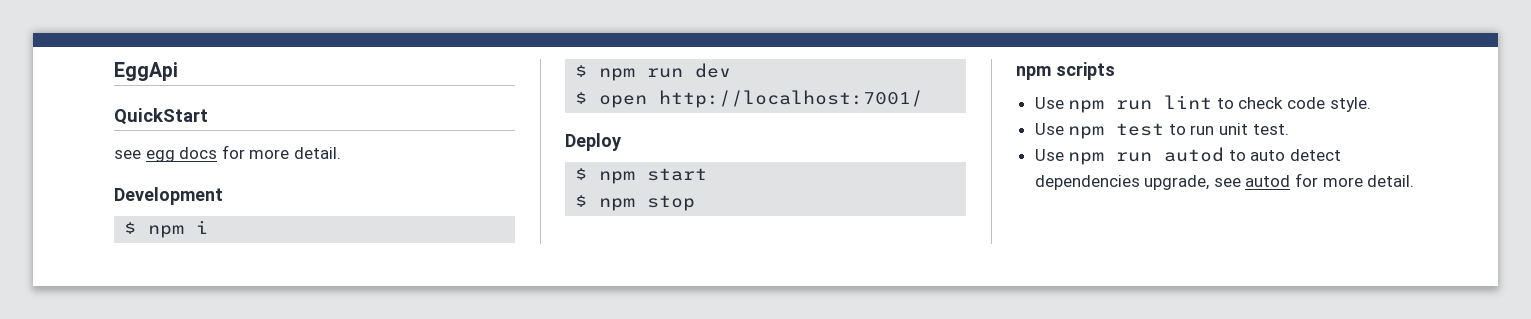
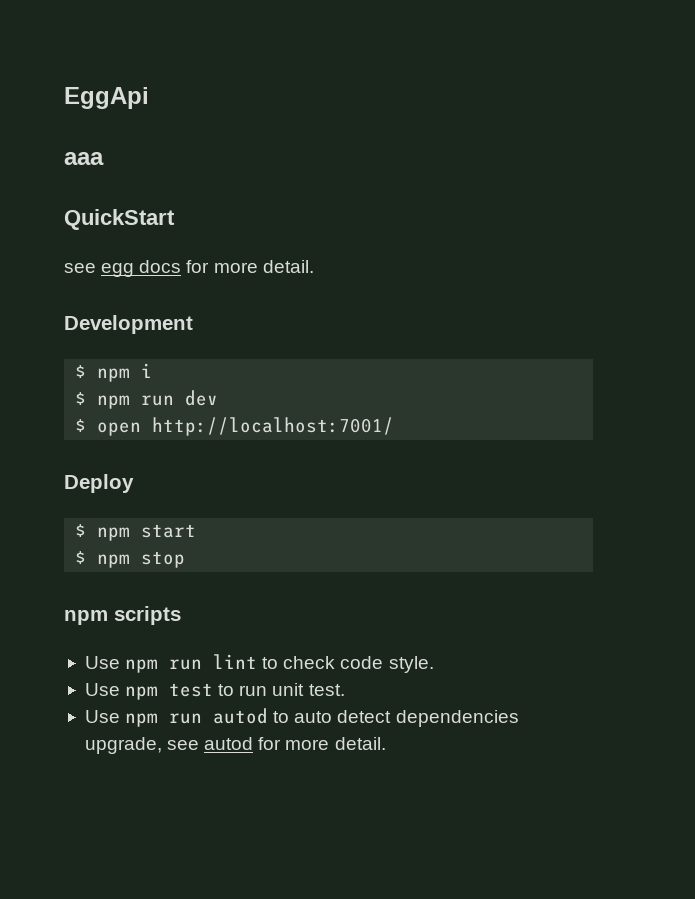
+ aaa

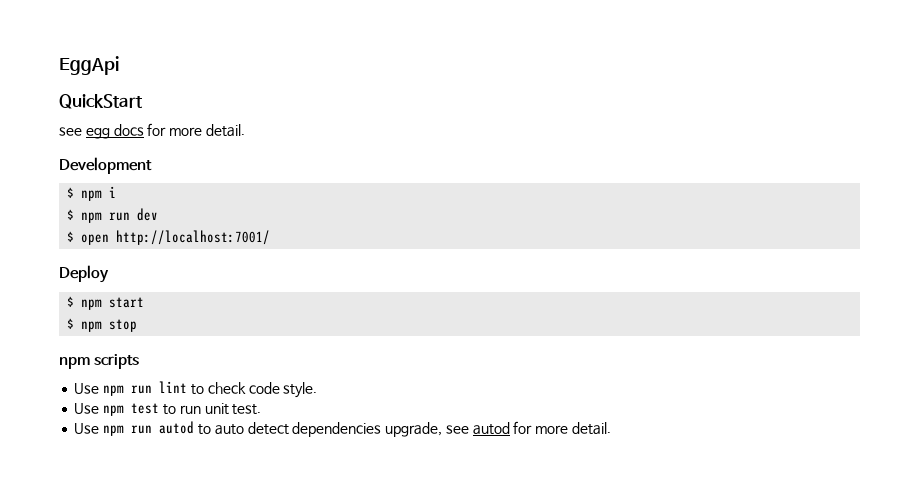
- aaa

